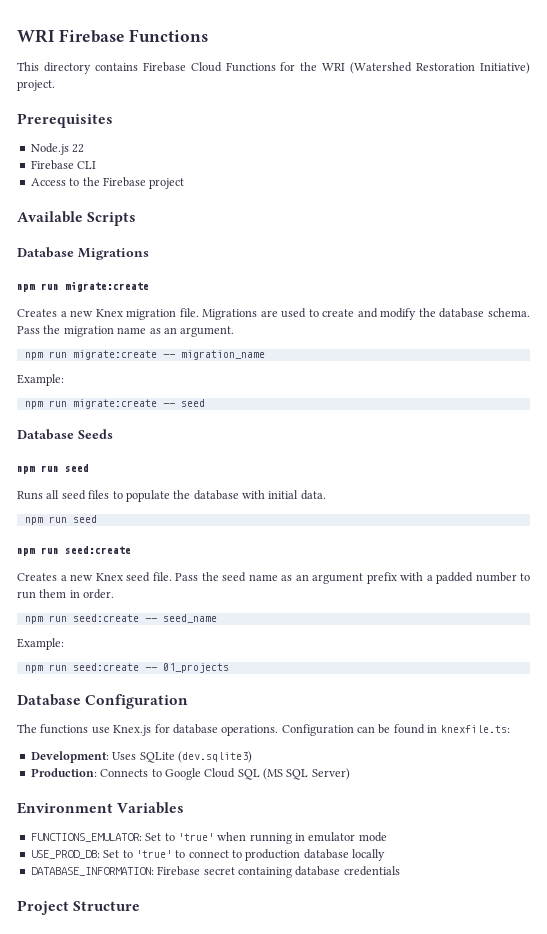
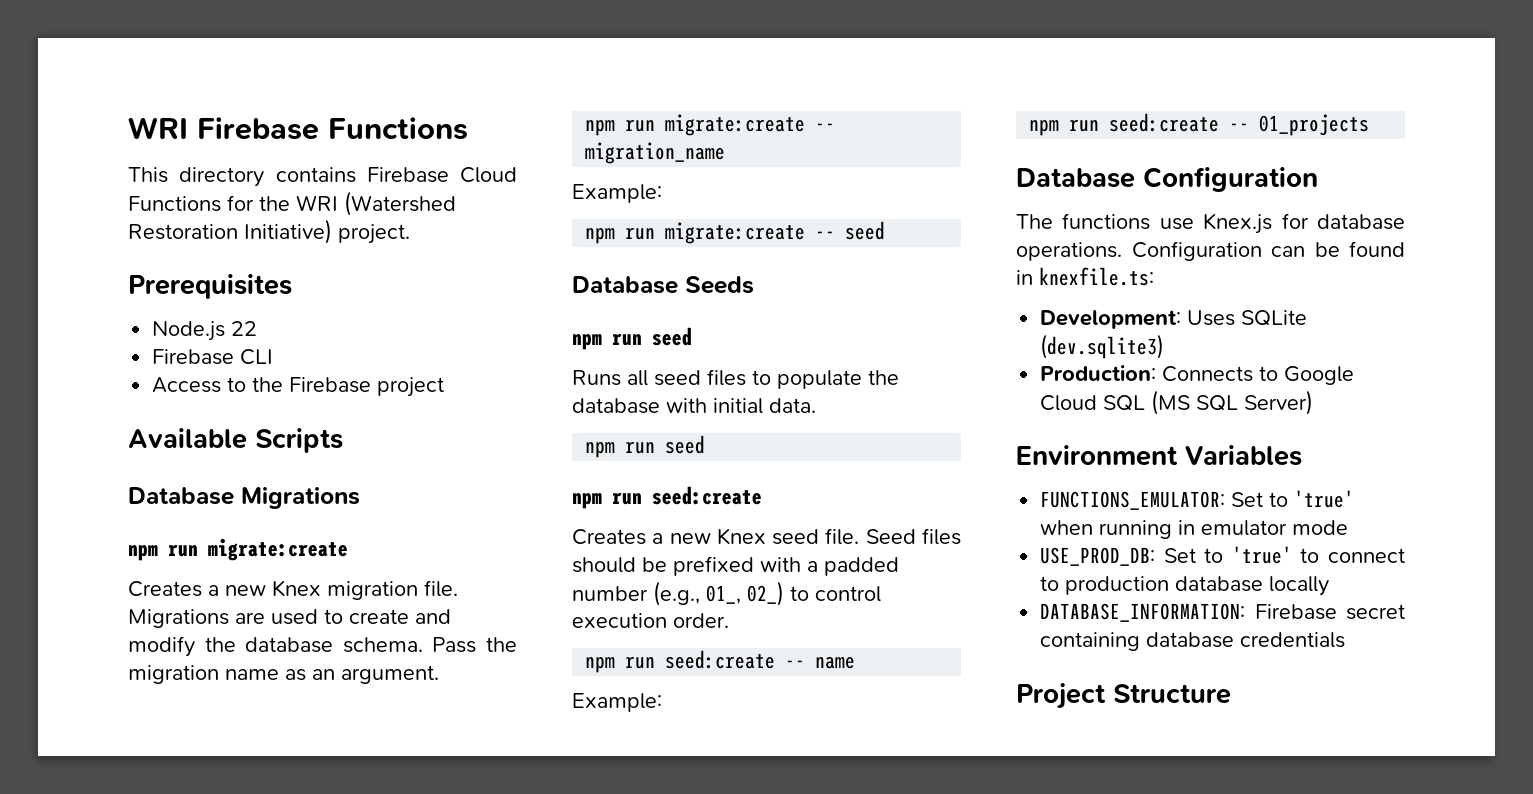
- Pass the seed name as an argument prefix with a padded number to run them in order.
+ Seed files should be prefixed with a padded number (e.g., 01_, 02_) to control execution order.
- npm run seed:create -- seed_name
+ npm run seed:create -- name

